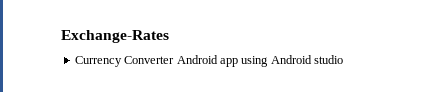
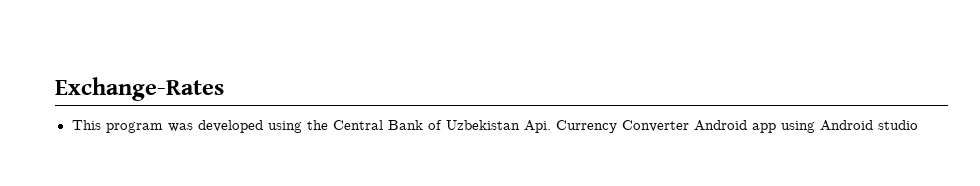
- Currency Converter Android app using Android studio
+ This program was developed using the Central Bank of Uzbekistan Api. Currency Converter Android app using Android studio

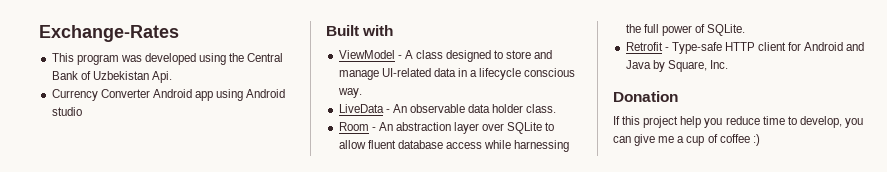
- This program was developed using the Central Bank of Uzbekistan Api. Currency Converter Android app using Android studio
+ This program was developed using the Central Bank of Uzbekistan Api.
+ Currency Converter Android app using Android studio
+ Built with
+ ViewModel - A class designed to store and manage UI-related data in a lifecycle conscious way.
+ LiveData - An observable data holder class.
+ Room - An abstraction layer over SQLite to allow fluent database access while harnessing the full power of SQLite.
+ Retrofit - Type-safe HTTP client for Android and Java by Square, Inc.
+ Donation
+ If this project help you reduce time to develop, you can give me a cup of coffee :)

